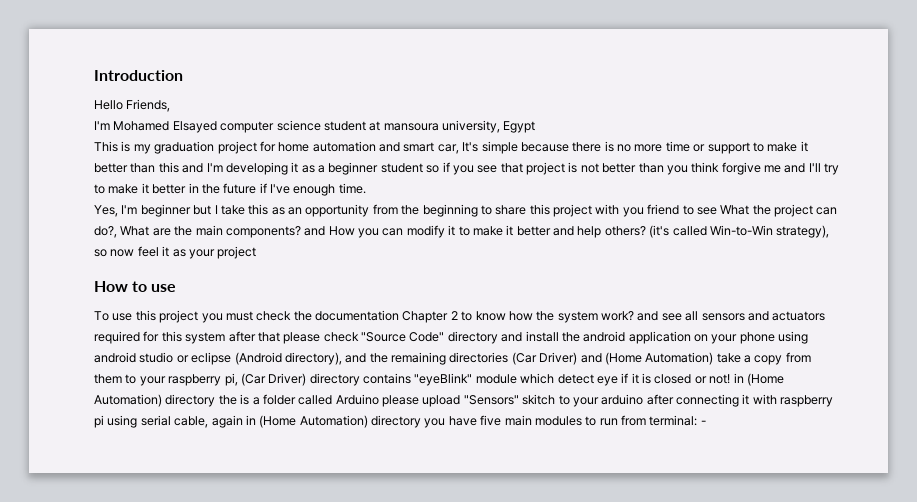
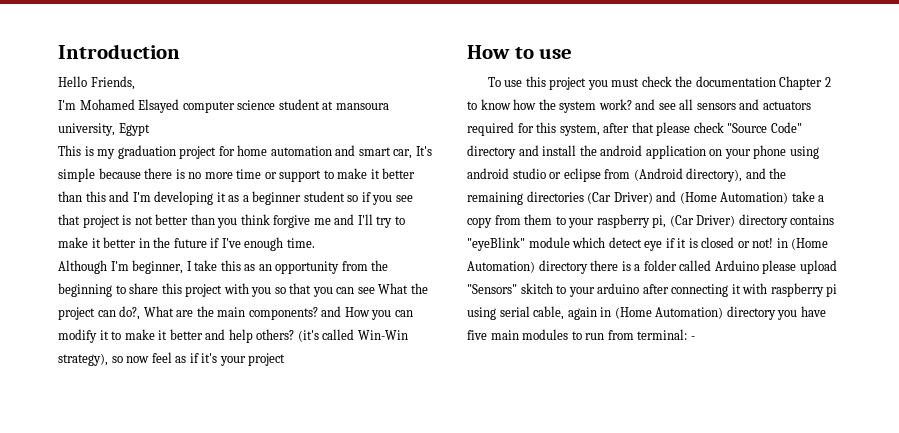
- Yes, I'm beginner but I take this as an opportunity from the beginning to share this project with you friend to see What the project can do?, What are the main components? and How you can modify it to make it better and help others?
+ Although I'm beginner, I take this as an opportunity from the beginning to share this project with you so that you can see What the project can do?, What are the main components? and How you can modify it to make it better and help others?
- (it's called Win-to-Win strategy), so now feel it as your project
+ (it's called Win-Win strategy), so now feel as if it's your project
- To use this project you must check the documentation Chapter 2 to know how the system work? and see all sensors and actuators required for this system after that please check "Source Code" directory and install the android application on your phone using android studio or eclipse (Android directory), and the remaining directories (Car Driver) and (Home Automation) take a copy from them to your raspberry pi, (Car Driver) directory contains "eyeBlink" module which detect eye if it is closed or not! in (Home Automation) directory the is a folder called Arduino please upload "Sensors" skitch to your arduino after connecting it with raspberry pi using serial cable, again in (Home Automation) directory you have five main modules to run from terminal:
+ To use this project you must check the documentation Chapter 2 to know how the system work? and see all sensors and actuators required for this system, after that please check "Source Code" directory and install the android application on your phone using android studio or eclipse from (Android directory), and the remaining directories (Car Driver) and (Home Automation) take a copy from them to your raspberry pi, (Car Driver) directory contains "eyeBlink" module which detect eye if it is closed or not! in (Home Automation) directory there is a folder called Arduino please upload "Sensors" skitch to your arduino after connecting it with raspberry pi using serial cable, again in (Home Automation) directory you have five main modules to run from terminal:

